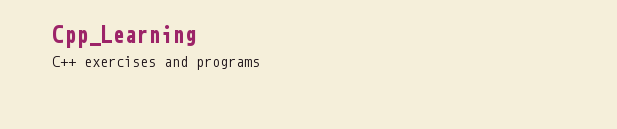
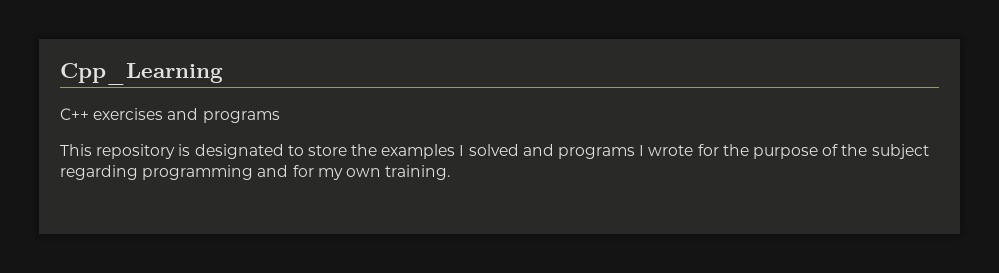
+ This repository is designated to store the examples I solved and programs I wrote for the purpose of the subject regarding programming and for my own training.

